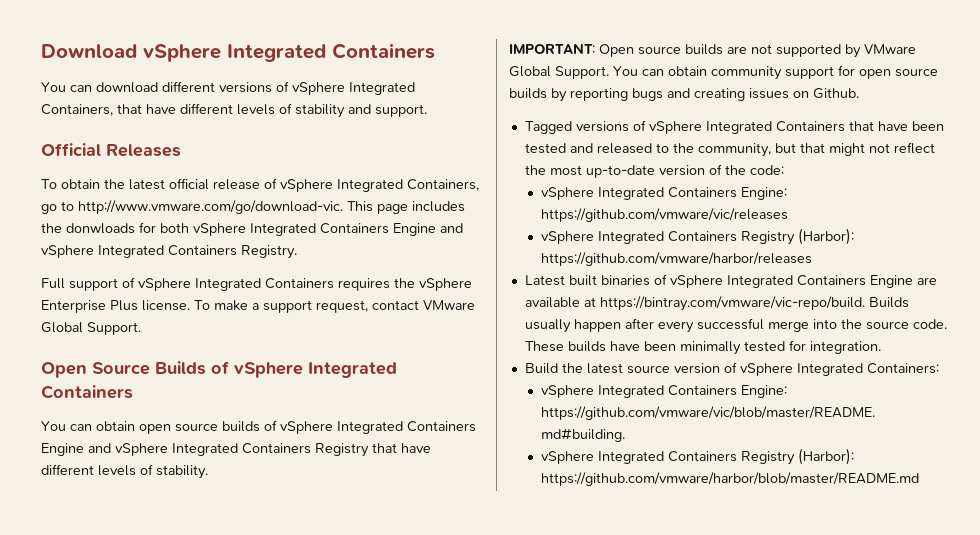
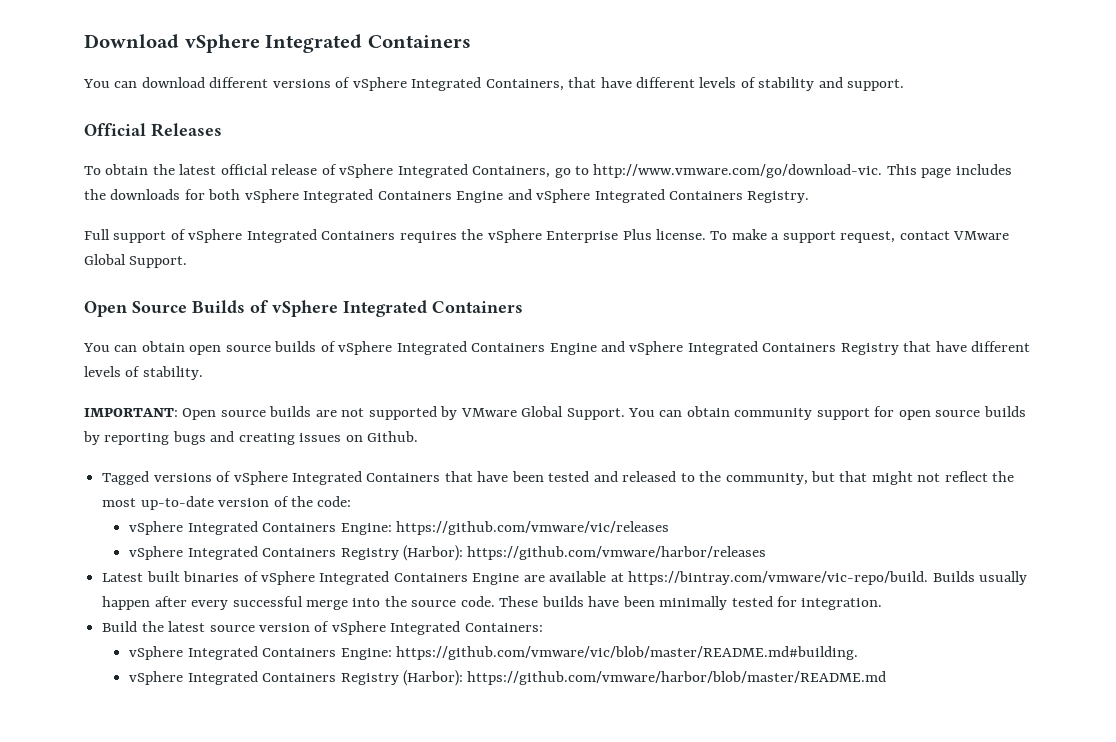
- To obtain the latest official release of vSphere Integrated Containers, go to http://www.vmware.com/go/download-vic. This page includes the donwloads for both vSphere Integrated Containers Engine and vSphere Integrated Containers Registry.
+ To obtain the latest official release of vSphere Integrated Containers, go to http://www.vmware.com/go/download-vic. This page includes the downloads for both vSphere Integrated Containers Engine and vSphere Integrated Containers Registry.

